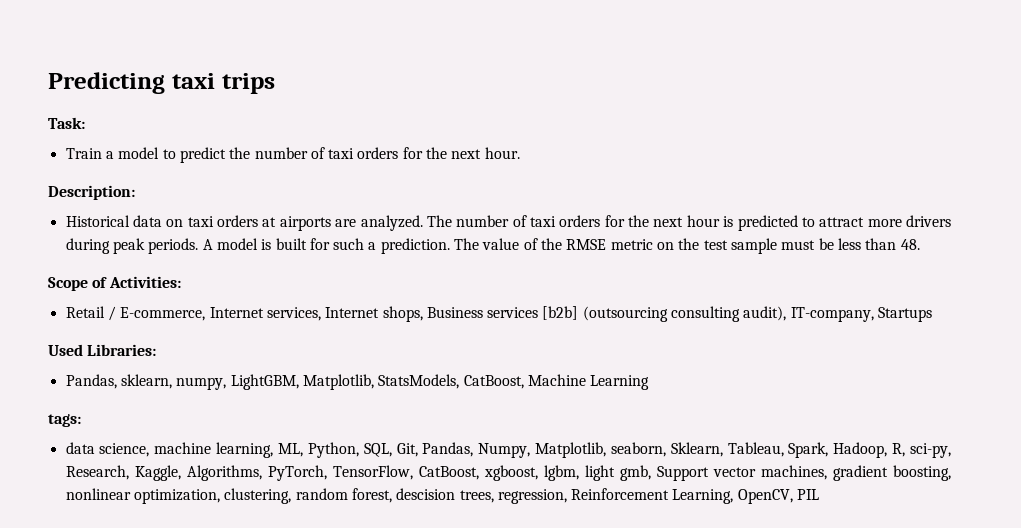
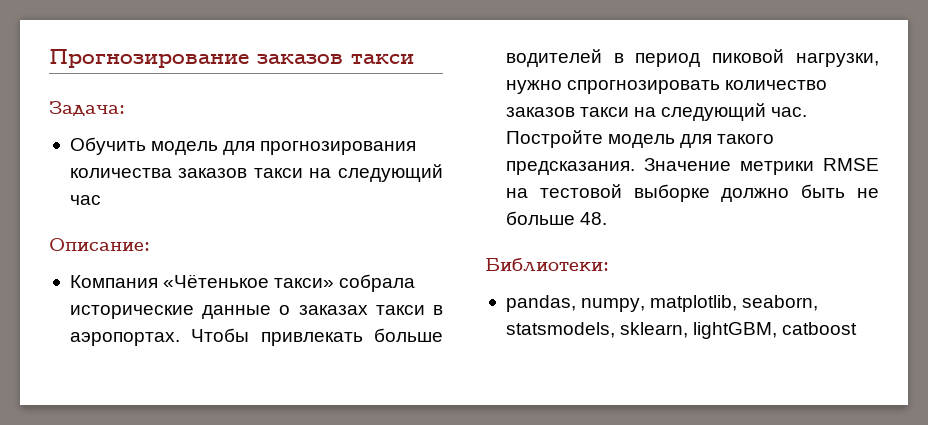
- Predicting taxi trips
- Task:
- Train a model to predict the number of taxi orders for the next hour.
- Description:
- Historical data on taxi orders at airports are analyzed. The number of taxi orders for the next hour is predicted to attract more drivers during peak periods. A model is built for such a prediction. The value of the RMSE metric on the test sample must be less than 48.
- Scope of Activities:
- Retail / E-commerce, Internet services, Internet shops, Business services [b2b] (outsourcing consulting audit), IT-company, Startups
- Used Libraries:
- Pandas, sklearn, numpy, LightGBM, Matplotlib, StatsModels, CatBoost, Machine Learning
- tags:
- data science, machine learning, ML, Python, SQL, Git, Pandas, Numpy, Matplotlib, seaborn, Sklearn, Tableau, Spark, Hadoop, R, sci-py, Research, Kaggle, Algorithms, PyTorch, TensorFlow, CatBoost, xgboost, lgbm, light gmb, Support vector machines, gradient boosting, nonlinear optimization, clustering, random forest, descision trees, regression, Reinforcement Learning, OpenCV, PIL
+ Прогнозирование заказов такси
+ Задача:
+ Обучить модель для прогнозирования количества заказов такси на следующий час
+ Описание:
+ Компания «Чётенькое такси» собрала исторические данные о заказах такси в аэропортах. Чтобы привлекать больше водителей в период пиковой нагрузки, нужно спрогнозировать количество заказов такси на следующий час. Постройте модель для такого предсказания. Значение метрики RMSE на тестовой выборке должно быть не больше 48.
+ Библиотеки:
+ pandas, numpy, matplotlib, seaborn, statsmodels, sklearn, lightGBM, catboost

